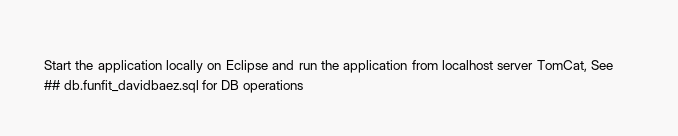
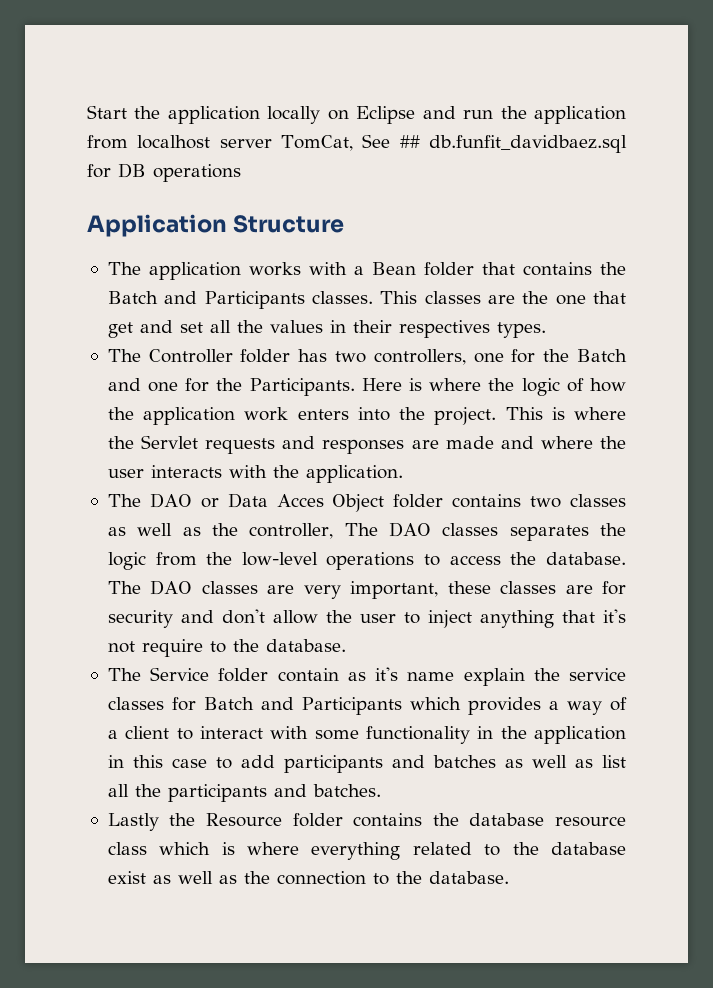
+ Application Structure
+ The application works with a Bean folder that contains the Batch and Participants classes. This classes are the one that get and set all the values in their respectives types.
+ The Controller folder has two controllers, one for the Batch and one for the Participants. Here is where the logic of how the application work enters into the project. This is where the Servlet requests and responses are made and where the user interacts with the application.
+ The DAO or Data Acces Object folder contains two classes as well as the controller, The DAO classes separates the logic from the low-level operations to access the database. The DAO classes are very important, these classes are for security and don't allow the user to inject anything that it's not require to the database.
+ The Service folder contain as it's name explain the service classes for Batch and Participants which provides a way of a client to interact with some functionality in the application in this case to add participants and batches as well as list all the participants and batches.
+ Lastly the Resource folder contains the database resource class which is where everything related to the database exist as well as the connection to the database.

